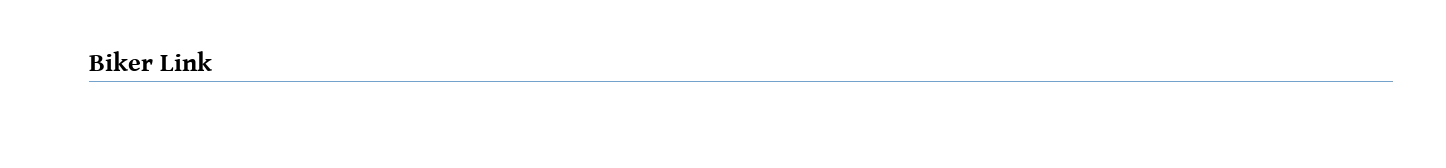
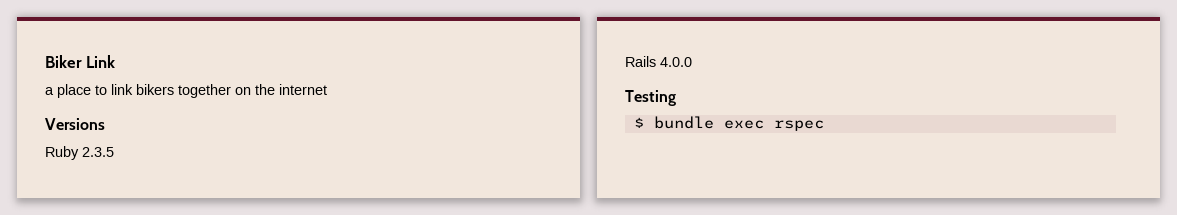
+ a place to link bikers together on the internet
+ Versions
+ Ruby 2.3.5
+ Rails 4.0.0
+ Testing
+ $ bundle exec rspec

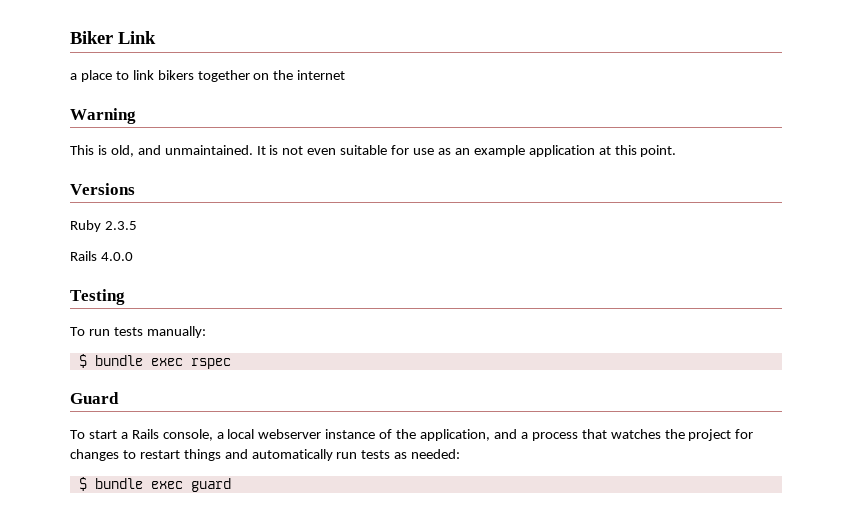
+ Warning
+ This is old, and unmaintained. It is not even suitable for use as an example application at this point.
+ To run tests manually:
+ Guard
+ To start a Rails console, a local webserver instance of the application, and a process that watches the project for changes to restart things and automatically run tests as needed:
+ $ bundle exec guard

